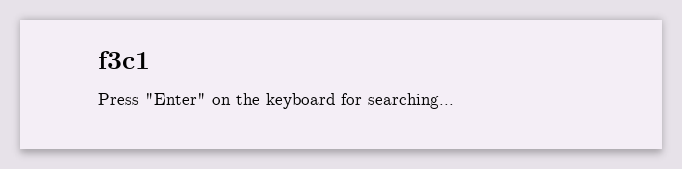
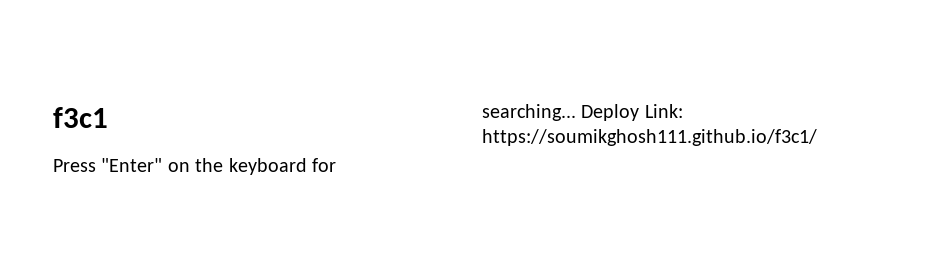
+ Deploy Link: https://soumikghosh111.github.io/f3c1/

